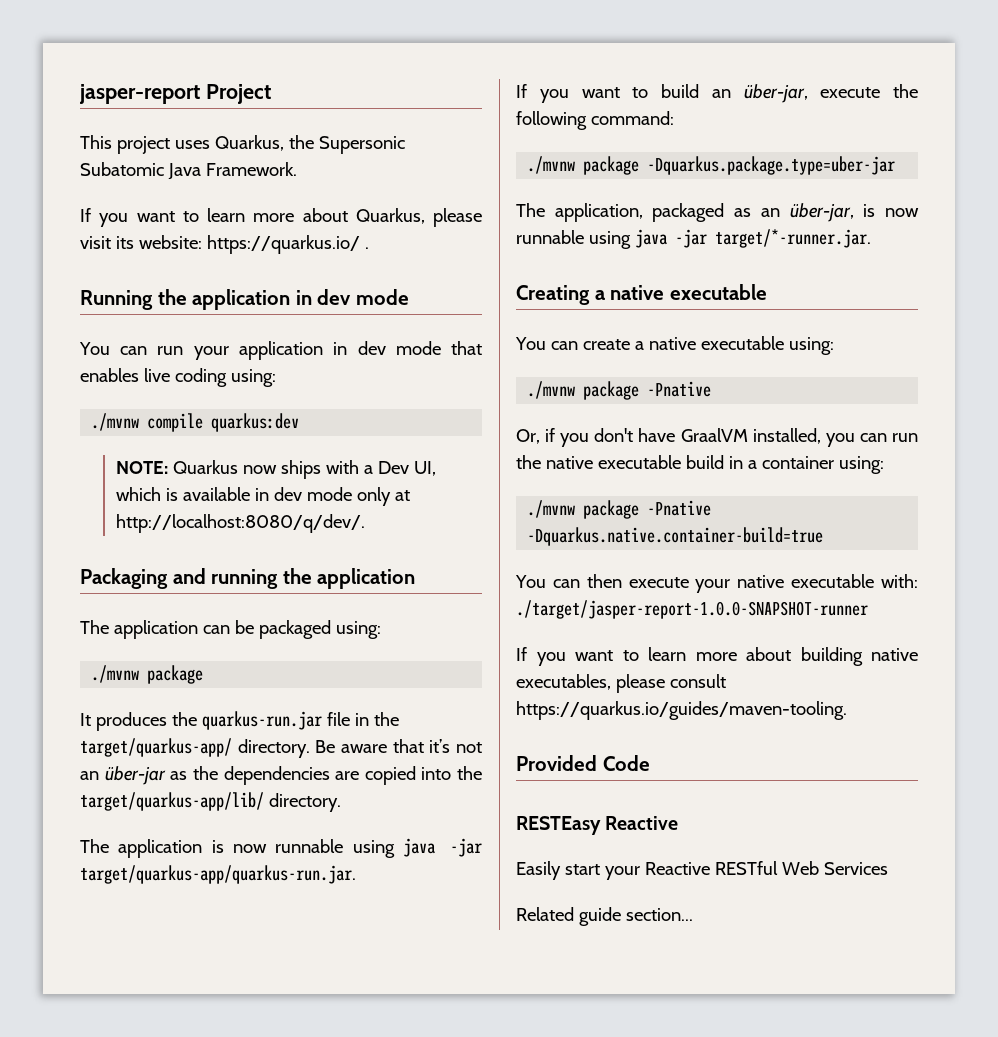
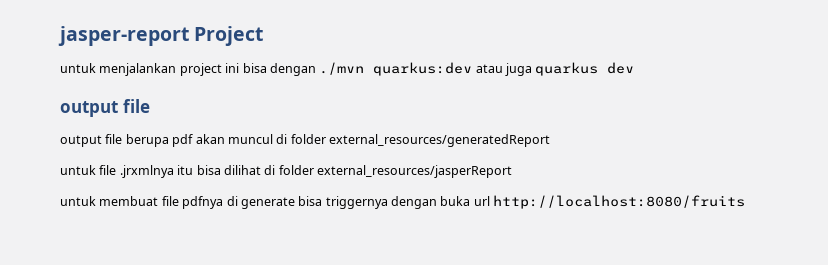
- This project uses Quarkus, the Supersonic Subatomic Java Framework.
- If you want to learn more about Quarkus, please visit its website: https://quarkus.io/ .
- Running the application in dev mode
- You can run your application in dev mode that enables live coding using:
- ./mvnw compile quarkus:dev
- NOTE: Quarkus now ships with a Dev UI, which is available in dev mode only at http://localhost:8080/q/dev/.
- Packaging and running the application
- The application can be packaged using:
- ./mvnw package
- It produces the quarkus-run.jar file in the target/quarkus-app/ directory. Be aware that it’s not an über-jar as the dependencies are copied into the target/quarkus-app/lib/ directory.
- The application is now runnable using java -jar target/quarkus-app/quarkus-run.jar.
- If you want to build an über-jar, execute the following command:
- ./mvnw package -Dquarkus.package.type=uber-jar
- The application, packaged as an über-jar, is now runnable using java -jar target/*-runner.jar.
- Creating a native executable
- You can create a native executable using:
- ./mvnw package -Pnative
- Or, if you don't have GraalVM installed, you can run the native executable build in a container using:
- ./mvnw package -Pnative -Dquarkus.native.container-build=true
- You can then execute your native executable with: ./target/jasper-report-1.0.0-SNAPSHOT-runner
- If you want to learn more about building native executables, please consult https://quarkus.io/guides/maven-tooling.
- Provided Code
- RESTEasy Reactive
- Easily start your Reactive RESTful Web Services
- Related guide section...
+ untuk menjalankan project ini bisa dengan ./mvn quarkus:dev atau juga quarkus dev
+ output file
+ output file berupa pdf akan muncul di folder external_resources/generatedReport
+ untuk file .jrxmlnya itu bisa dilihat di folder external_resources/jasperReport
+ untuk membuat file pdfnya di generate bisa triggernya dengan buka url http://localhost:8080/fruits

